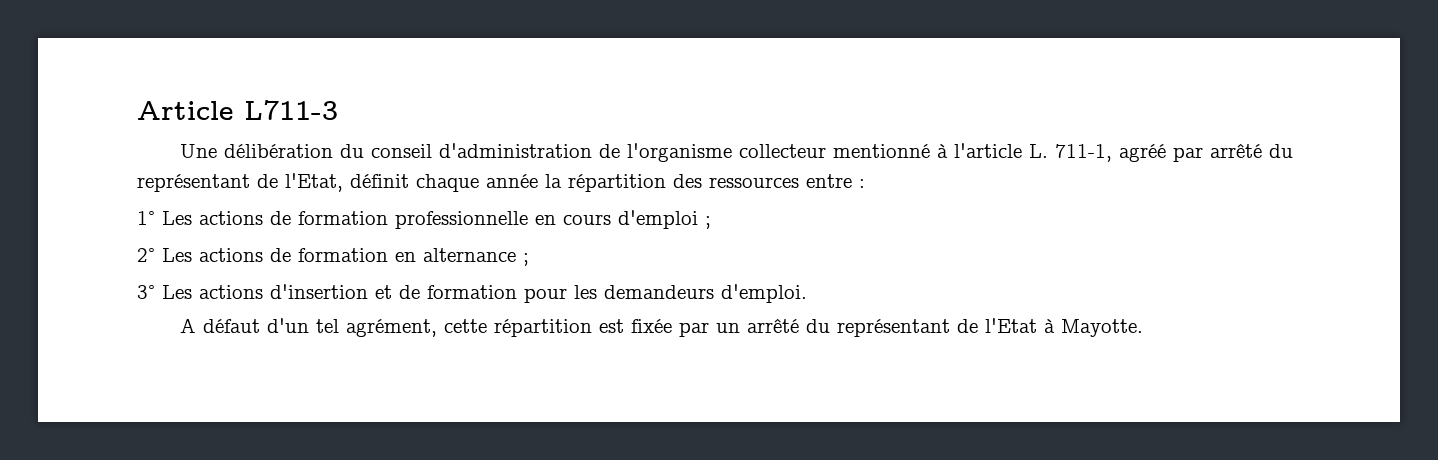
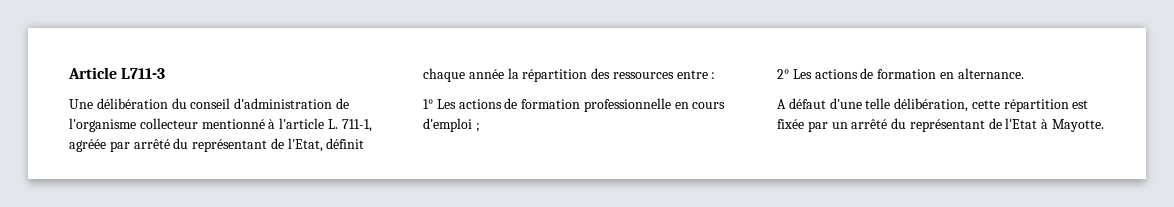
- Une délibération du conseil d'administration de l'organisme collecteur mentionné à l'article L. 711-1, agréé par arrêté du représentant de l'Etat, définit chaque année la répartition des ressources entre :
+ Une délibération du conseil d'administration de l'organisme collecteur mentionné à l'article L. 711-1, agréée par arrêté du représentant de l'Etat, définit chaque année la répartition des ressources entre :
- 2° Les actions de formation en alternance ;
- 3° Les actions d'insertion et de formation pour les demandeurs d'emploi.
+ 2° Les actions de formation en alternance.
- A défaut d'un tel agrément, cette répartition est fixée par un arrêté du représentant de l'Etat à Mayotte.
+ A défaut d'une telle délibération, cette répartition est fixée par un arrêté du représentant de l'Etat à Mayotte.

